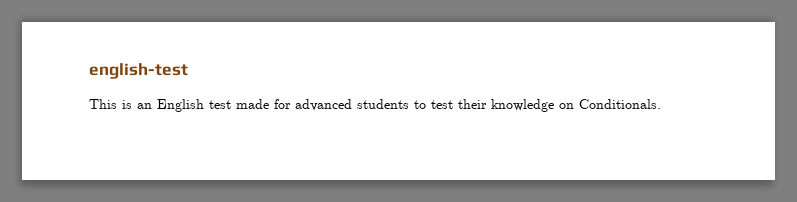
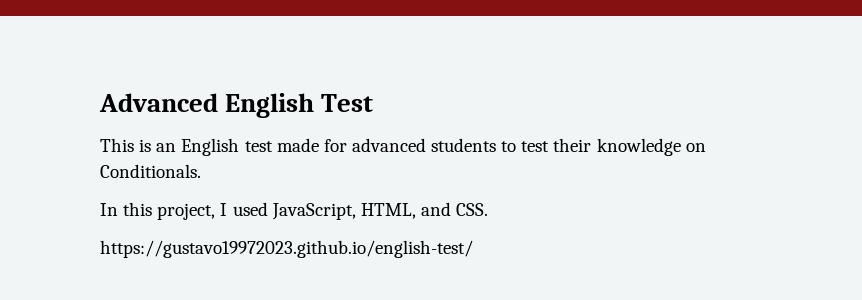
- english-test
+ Advanced English Test
+ In this project, I used JavaScript, HTML, and CSS.
+ https://gustavo19972023.github.io/english-test/

